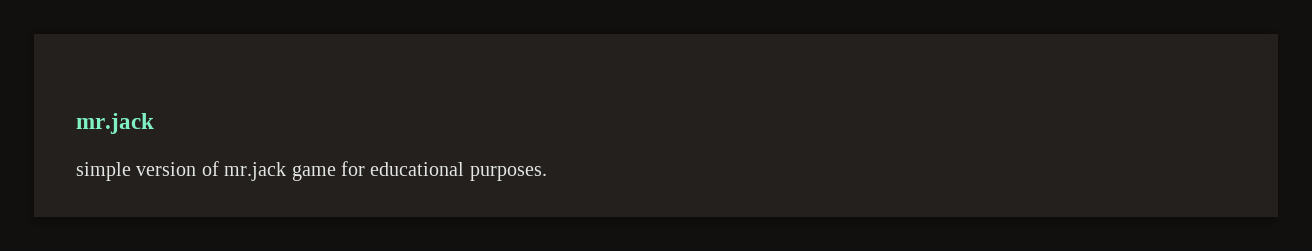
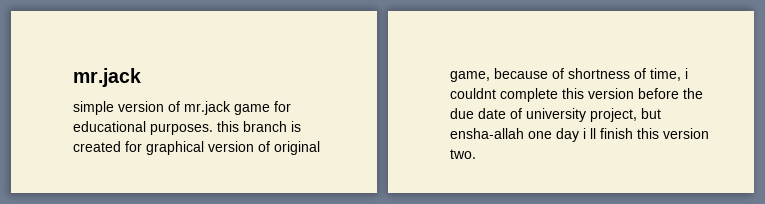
- simple version of mr.jack game for educational purposes.
+ simple version of mr.jack game for educational purposes. this branch is created for graphical version of original game, because of shortness of time, i couldnt complete this version before the due date of university project, but ensha-allah one day i ll finish this version two.

